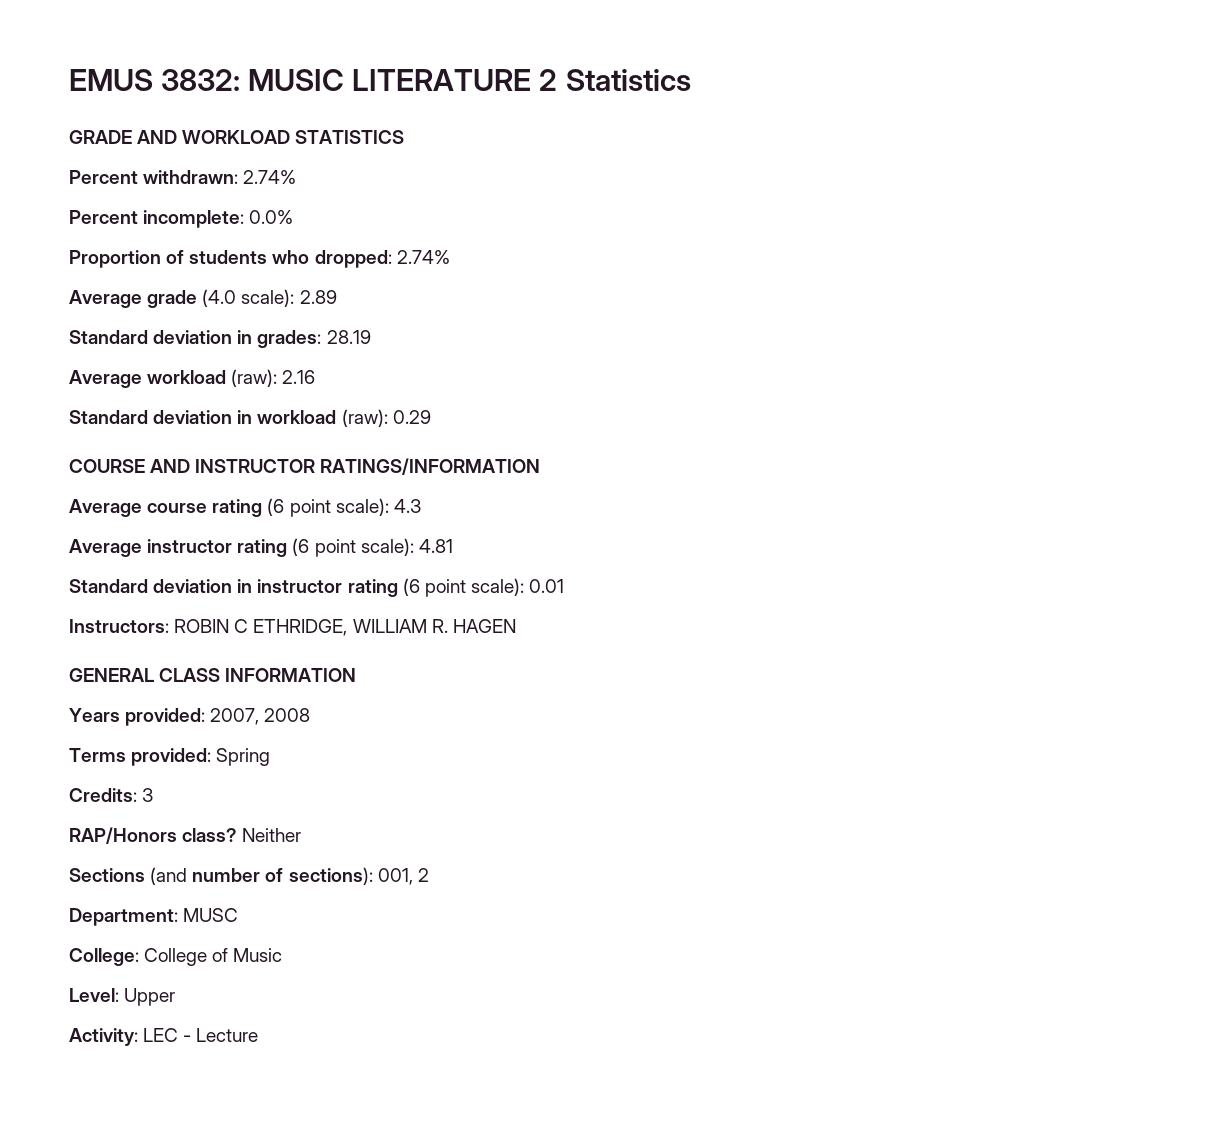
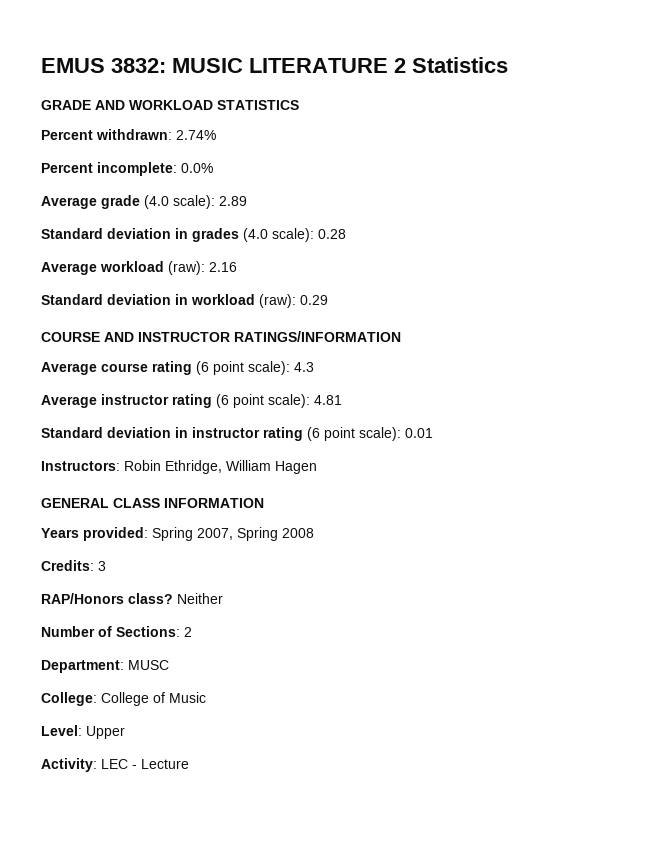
- Proportion of students who dropped: 2.74%
- Standard deviation in grades: 28.19
+ Standard deviation in grades (4.0 scale): 0.28
- Instructors: ROBIN C ETHRIDGE, WILLIAM R. HAGEN
+ Instructors: Robin Ethridge, William Hagen
- Years provided: 2007, 2008
- Terms provided: Spring
+ Years provided: Spring 2007, Spring 2008
- Sections (and number of sections): 001, 2
+ Number of Sections: 2

